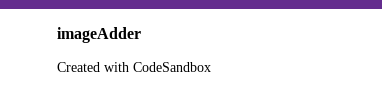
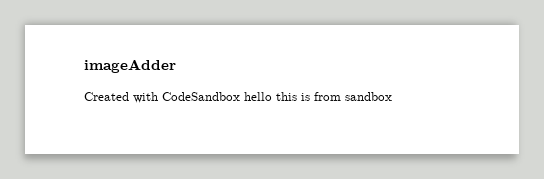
- Created with CodeSandbox
+ Created with CodeSandbox hello this is from sandbox

